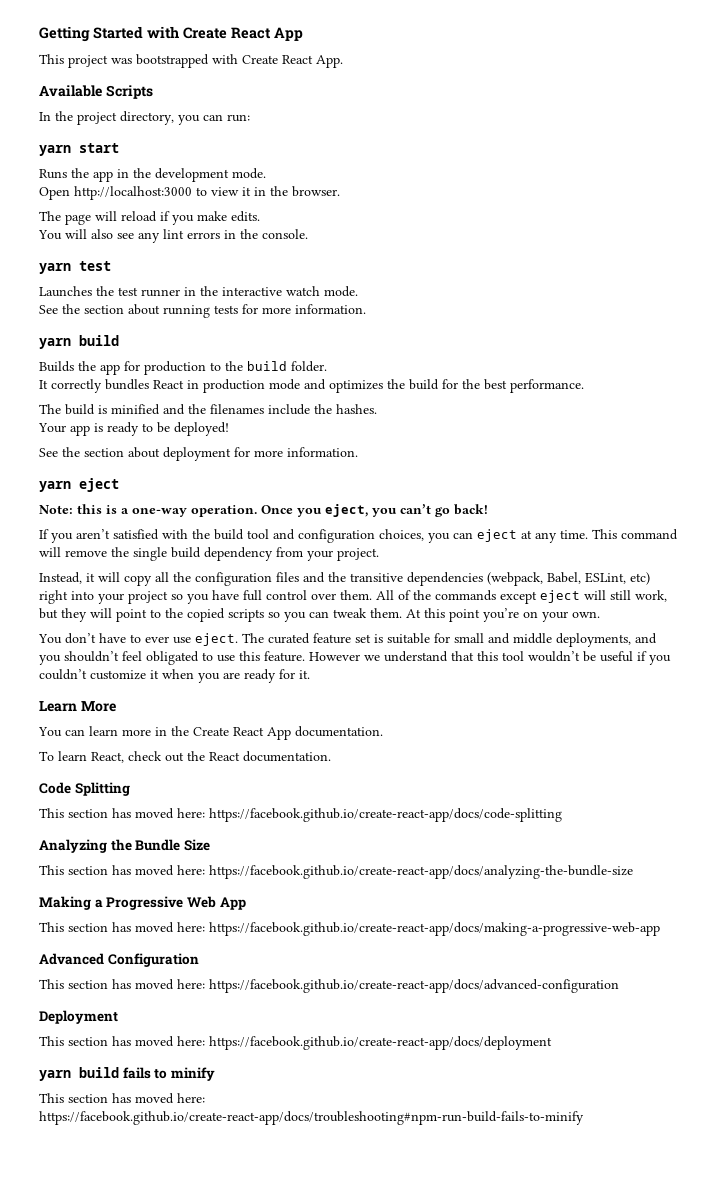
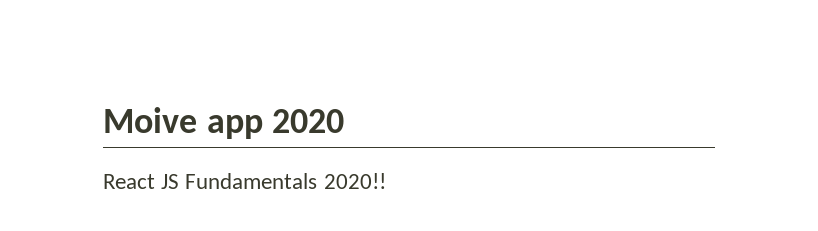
- Getting Started with Create React App
- This project was bootstrapped with Create React App.
- Available Scripts
- In the project directory, you can run:
- yarn start
- Runs the app in the development mode.
- Open http://localhost:3000 to view it in the browser.
- The page will reload if you make edits.
- You will also see any lint errors in the console.
- yarn test
- Launches the test runner in the interactive watch mode.
- See the section about running tests for more information.
- yarn build
- Builds the app for production to the build folder.
- It correctly bundles React in production mode and optimizes the build for the best performance.
- The build is minified and the filenames include the hashes.
- Your app is ready to be deployed!
- See the section about deployment for more information.
- yarn eject
- Note: this is a one-way operation. Once you eject, you can’t go back!
- If you aren’t satisfied with the build tool and configuration choices, you can eject at any time. This command will remove the single build dependency from your project.
- Instead, it will copy all the configuration files and the transitive dependencies (webpack, Babel, ESLint, etc) right into your project so you have full control over them. All of the commands except eject will still work, but they will point to the copied scripts so you can tweak them. At this point you’re on your own.
- You don’t have to ever use eject. The curated feature set is suitable for small and middle deployments, and you shouldn’t feel obligated to use this feature. However we understand that this tool wouldn’t be useful if you couldn’t customize it when you are ready for it.
- Learn More
- You can learn more in the Create React App documentation.
- To learn React, check out the React documentation.
- Code Splitting
- This section has moved here: https://facebook.github.io/create-react-app/docs/code-splitting
- Analyzing the Bundle Size
- This section has moved here: https://facebook.github.io/create-react-app/docs/analyzing-the-bundle-size
- Making a Progressive Web App
- This section has moved here: https://facebook.github.io/create-react-app/docs/making-a-progressive-web-app
- Advanced Configuration
- This section has moved here: https://facebook.github.io/create-react-app/docs/advanced-configuration
- Deployment
- This section has moved here: https://facebook.github.io/create-react-app/docs/deployment
- yarn build fails to minify
- This section has moved here: https://facebook.github.io/create-react-app/docs/troubleshooting#npm-run-build-fails-to-minify
+ Moive app 2020
+ React JS Fundamentals 2020!!

